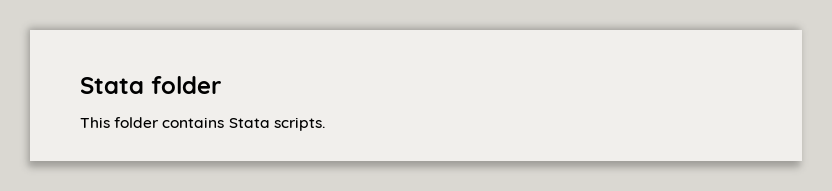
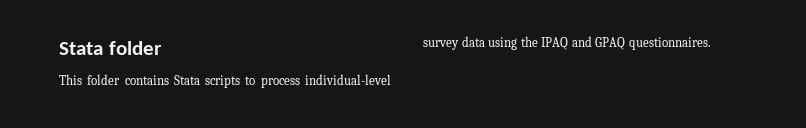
- This folder contains Stata scripts.
+ This folder contains Stata scripts to process individual-level survey data using the IPAQ and GPAQ questionnaires.

